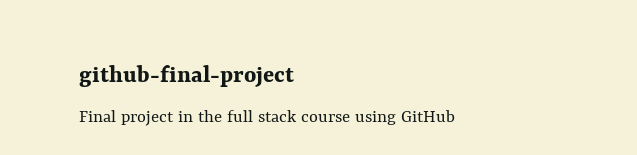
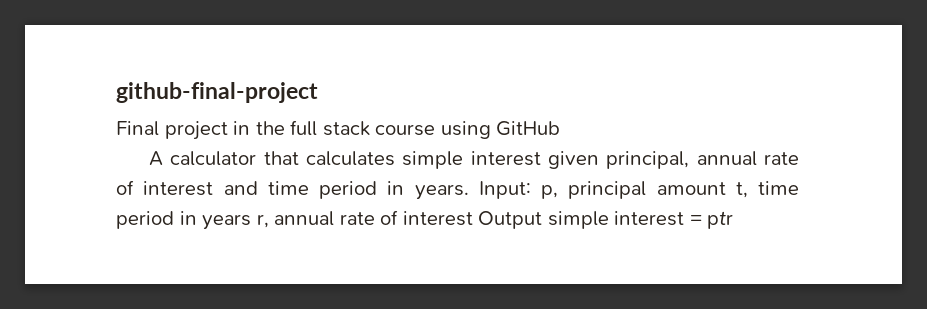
+ A calculator that calculates simple interest given principal, annual rate of interest and time period in years. Input: p, principal amount t, time period in years r, annual rate of interest Output simple interest = ptr

